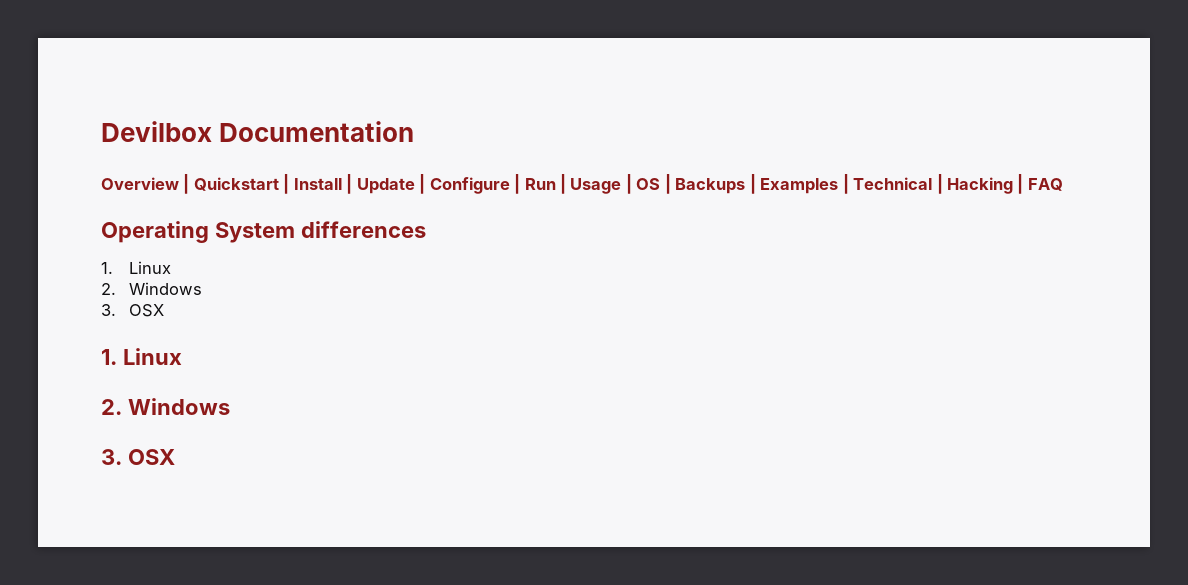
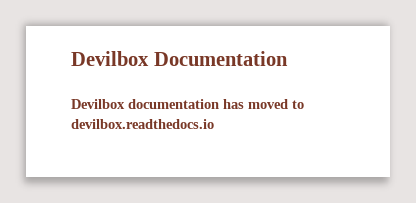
- Overview | Quickstart | Install | Update | Configure | Run | Usage | OS | Backups | Examples | Technical | Hacking | FAQ
- Operating System differences
- 1. Linux
- 2. Windows
- 3. OSX
- 1. Linux
- 2. Windows
- 3. OSX
+ Devilbox documentation has moved to devilbox.readthedocs.io

